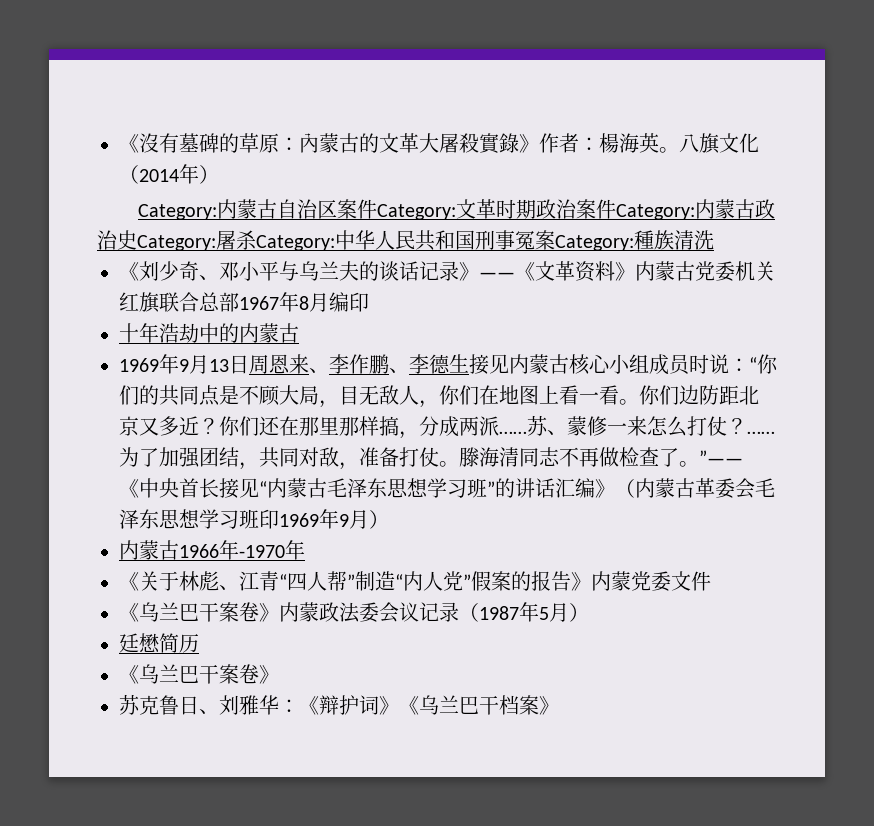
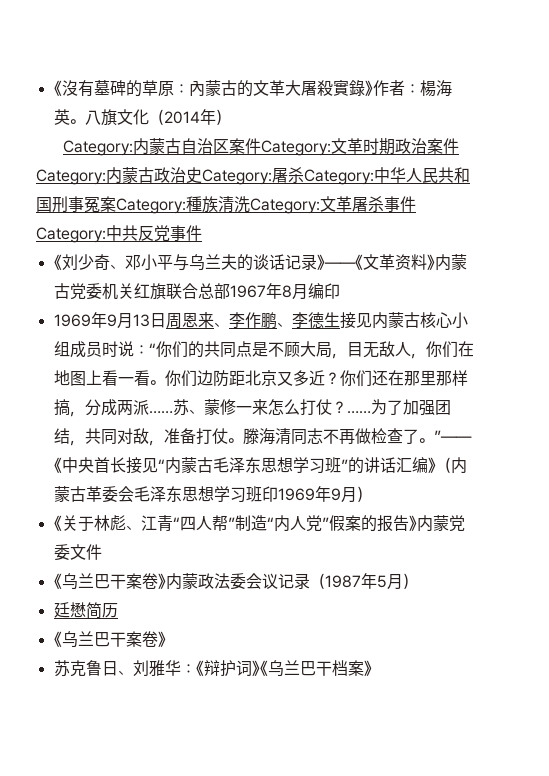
- Category:内蒙古自治区案件Category:文革时期政治案件Category:内蒙古政治史Category:屠杀Category:中华人民共和国刑事冤案Category:種族清洗
+ Category:内蒙古自治区案件Category:文革时期政治案件Category:内蒙古政治史Category:屠杀Category:中华人民共和国刑事冤案Category:種族清洗Category:文革屠杀事件Category:中共反党事件
- 十年浩劫中的内蒙古
- 内蒙古1966年-1970年

